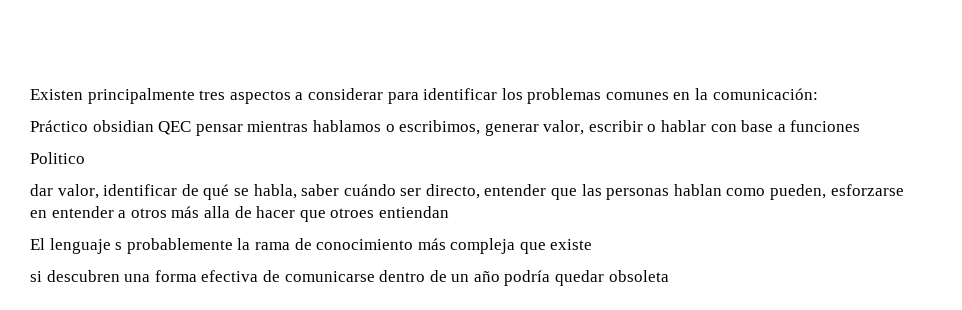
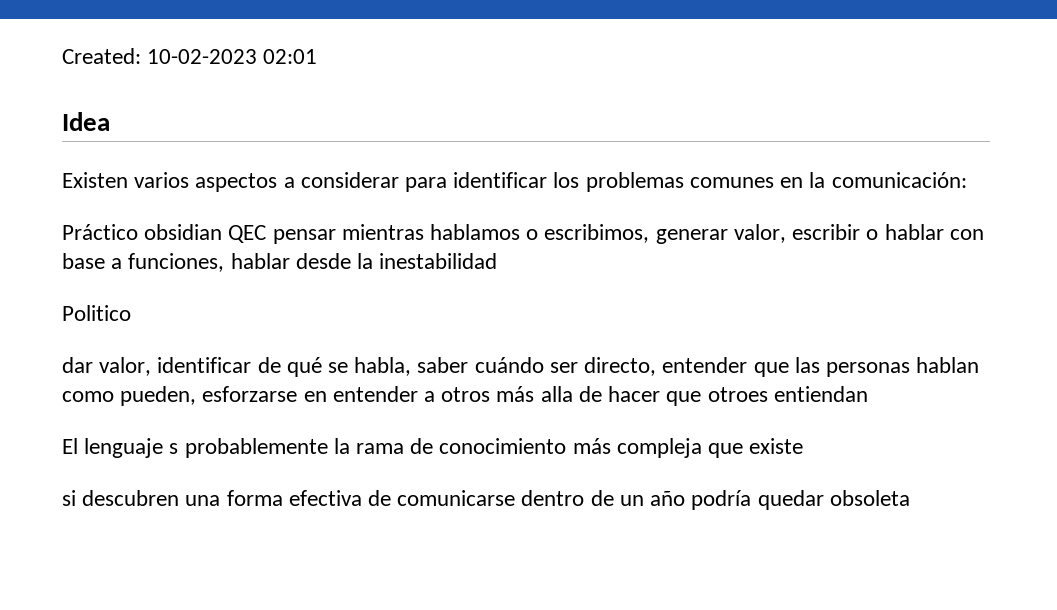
- Existen principalmente tres aspectos a considerar para identificar los problemas comunes en la comunicación:
+ Created: 10-02-2023 02:01
+ Idea
+ Existen varios aspectos a considerar para identificar los problemas comunes en la comunicación:
- Práctico obsidian QEC pensar mientras hablamos o escribimos, generar valor, escribir o hablar con base a funciones
+ Práctico obsidian QEC pensar mientras hablamos o escribimos, generar valor, escribir o hablar con base a funciones, hablar desde la inestabilidad

